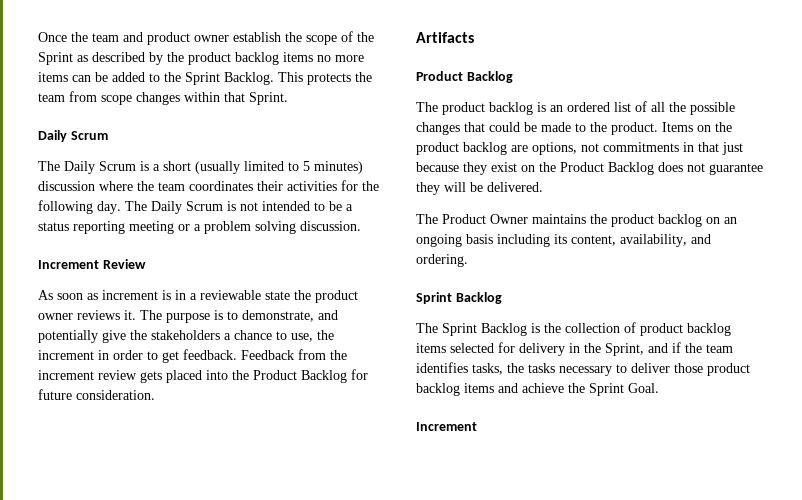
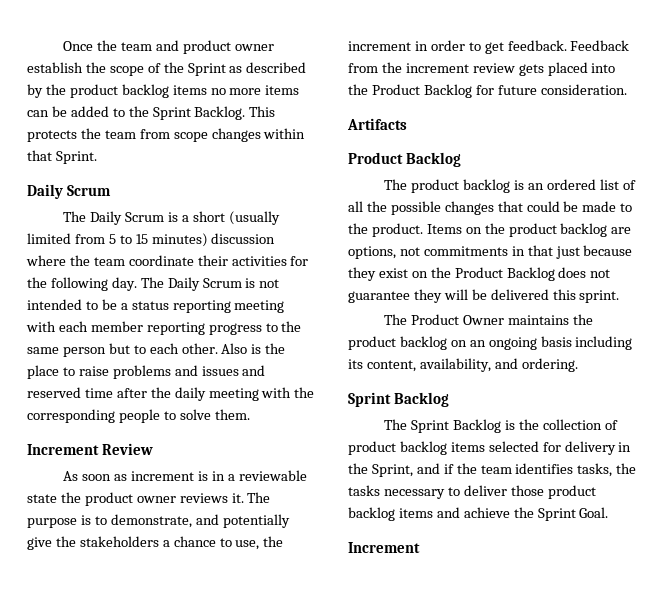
- The Daily Scrum is a short (usually limited to 5 minutes) discussion where the team coordinates their activities for the following day.
+ The Daily Scrum is a short (usually limited from 5 to 15 minutes) discussion where the team coordinate their activities for the following day.
- The Daily Scrum is not intended to be a status reporting meeting or a problem solving discussion.
+ The Daily Scrum is not intended to be a status reporting meeting with each member reporting progress to the same person but to each other. Also is the place to raise problems and issues and reserved time after the daily meeting with the corresponding people to solve them.
- Items on the product backlog are options, not commitments in that just because they exist on the Product Backlog does not guarantee they will be delivered.
+ Items on the product backlog are options, not commitments in that just because they exist on the Product Backlog does not guarantee they will be delivered this sprint.

